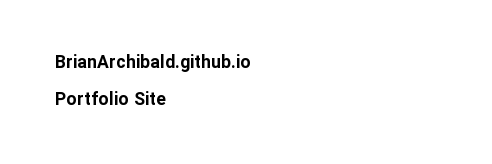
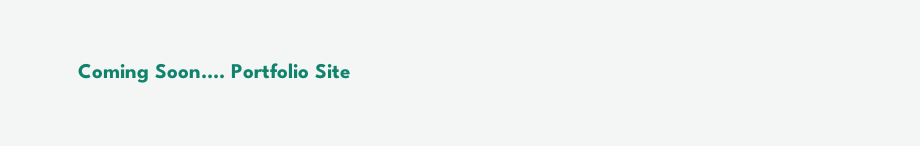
- BrianArchibald.github.io
- Portfolio Site
+ Coming Soon.... Portfolio Site

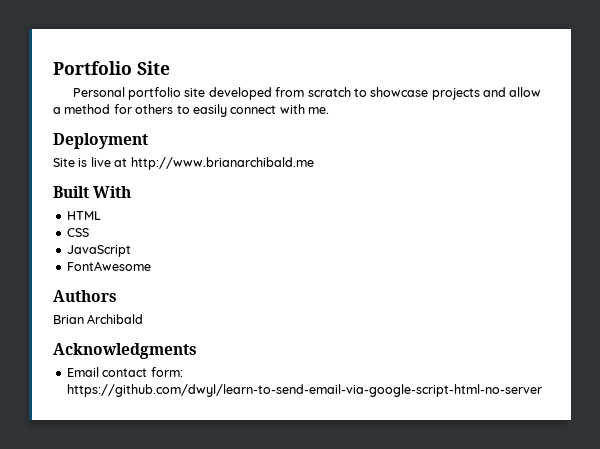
- Coming Soon....
+ Personal portfolio site developed from scratch to showcase projects and allow a method for others to easily connect with me.
+ Deployment
+ Site is live at http://www.brianarchibald.me
+ Built With
+ HTML
+ CSS
+ JavaScript
+ FontAwesome
+ Authors
+ Brian Archibald
+ Acknowledgments
+ Email contact form: https://github.com/dwyl/learn-to-send-email-via-google-script-html-no-server

